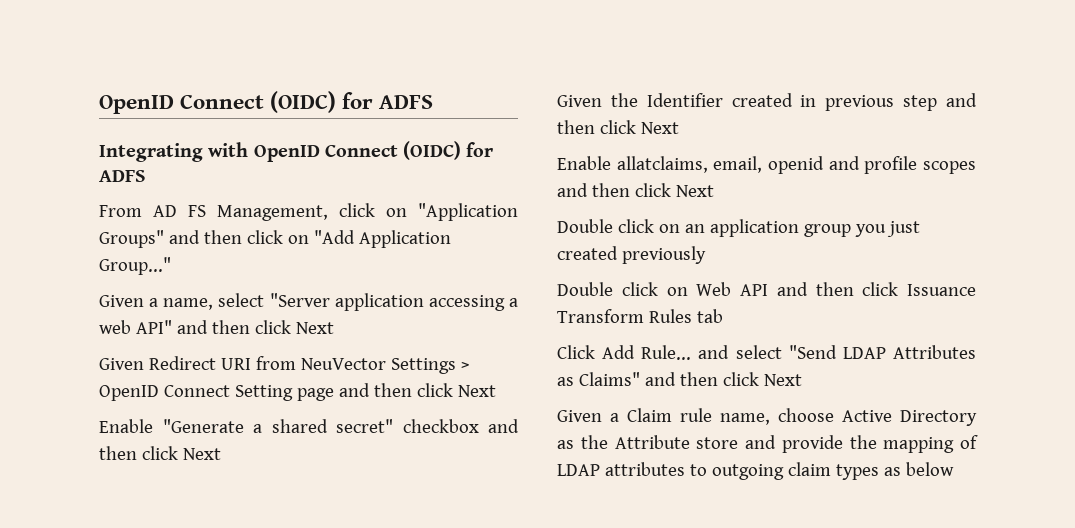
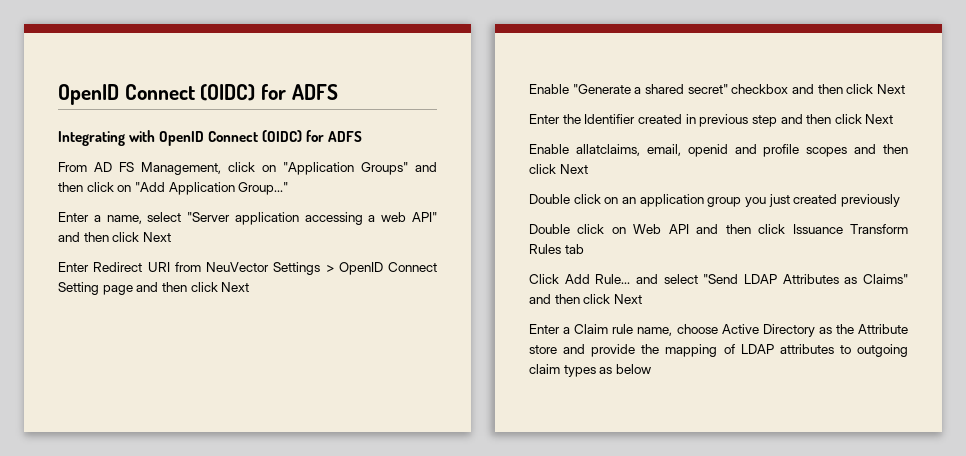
- Given a name, select "Server application accessing a web API" and then click Next
+ Enter a name, select "Server application accessing a web API" and then click Next
- Given Redirect URI from NeuVector Settings > OpenID Connect Setting page and then click Next
+ Enter Redirect URI from NeuVector Settings > OpenID Connect Setting page and then click Next
- Given the Identifier created in previous step and then click Next
+ Enter the Identifier created in previous step and then click Next
- Given a Claim rule name, choose Active Directory as the Attribute store and provide the mapping of LDAP attributes to outgoing claim types as below
+ Enter a Claim rule name, choose Active Directory as the Attribute store and provide the mapping of LDAP attributes to outgoing claim types as below

